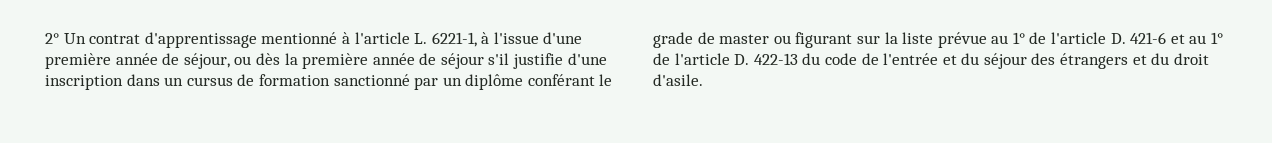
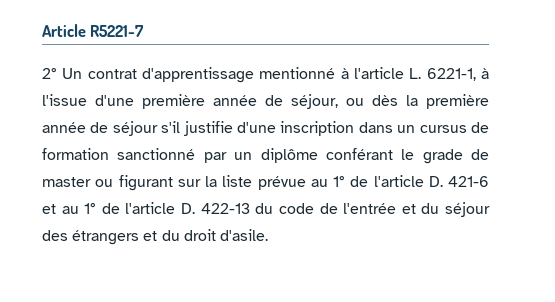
+ Article R5221-7

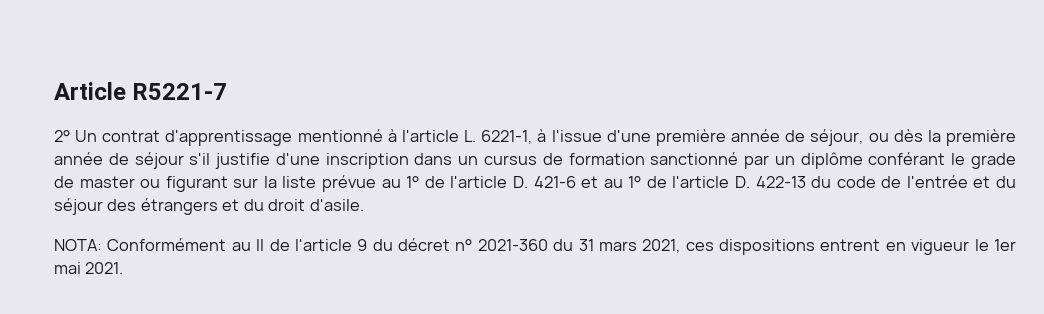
+ NOTA: Conformément au II de l'article 9 du décret n° 2021-360 du 31 mars 2021, ces dispositions entrent en vigueur le 1er mai 2021.

